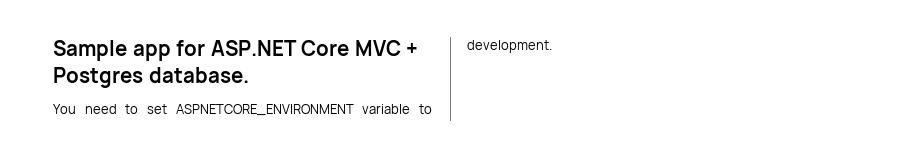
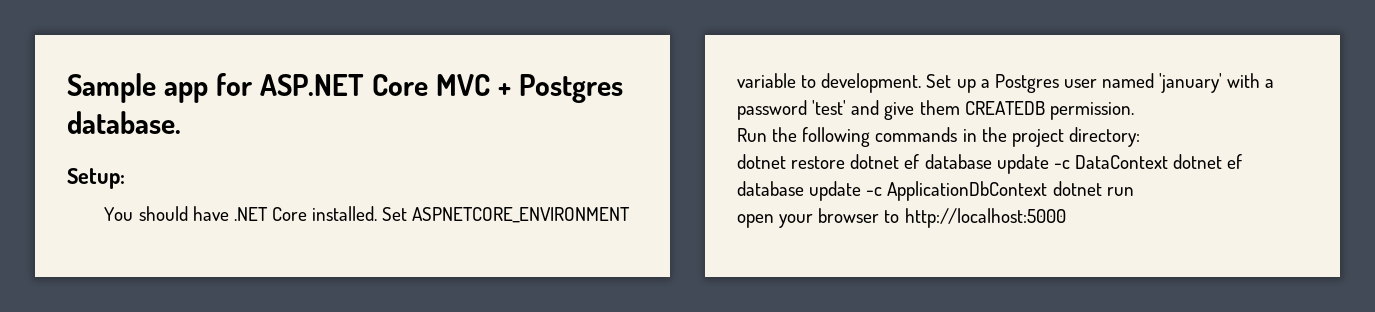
+ Setup:
- You need to set ASPNETCORE_ENVIRONMENT variable to development.
+ You should have .NET Core installed. Set ASPNETCORE_ENVIRONMENT variable to development. Set up a Postgres user named 'january' with a password 'test' and give them CREATEDB permission.
+ Run the following commands in the project directory:
+ dotnet restore dotnet ef database update -c DataContext dotnet ef database update -c ApplicationDbContext dotnet run
+ open your browser to http://localhost:5000

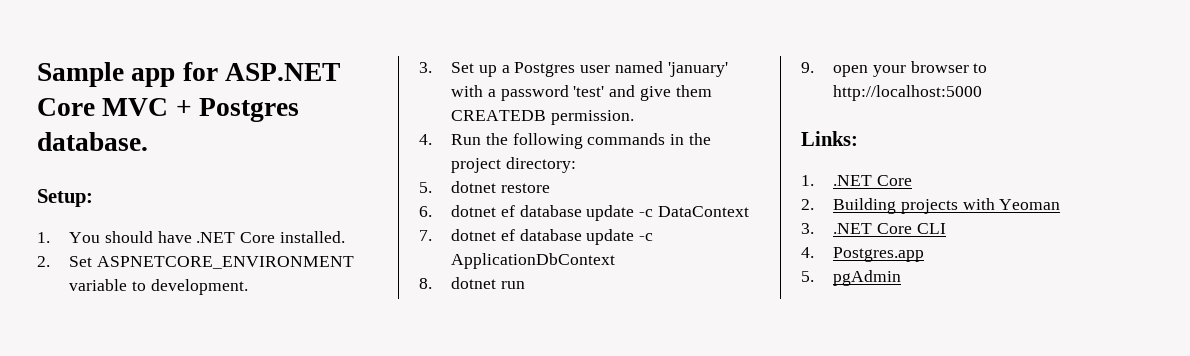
- You should have .NET Core installed. Set ASPNETCORE_ENVIRONMENT variable to development. Set up a Postgres user named 'january' with a password 'test' and give them CREATEDB permission.
+ 1. You should have .NET Core installed.
+ 2. Set ASPNETCORE_ENVIRONMENT variable to development.
+ 3. Set up a Postgres user named 'january' with a password 'test' and give them CREATEDB permission.
- Run the following commands in the project directory:
+ 4. Run the following commands in the project directory:
- dotnet restore dotnet ef database update -c DataContext dotnet ef database update -c ApplicationDbContext dotnet run
+ 5. dotnet restore
+ 6. dotnet ef database update -c DataContext
+ 7. dotnet ef database update -c ApplicationDbContext
+ 8. dotnet run
- open your browser to http://localhost:5000
+ 9. open your browser to http://localhost:5000
+ Links:
+ 1. .NET Core
+ 2. Building projects with Yeoman
+ 3. .NET Core CLI
+ 4. Postgres.app
+ 5. pgAdmin

